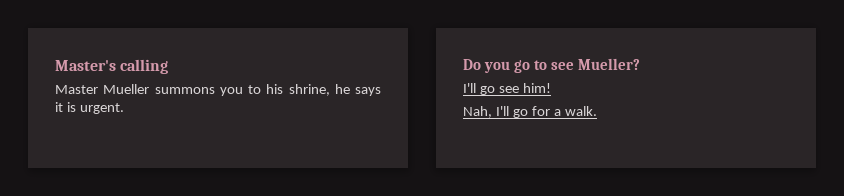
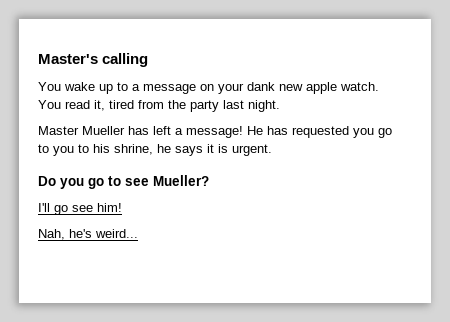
- Master Mueller summons you to his shrine, he says it is urgent.
+ You wake up to a message on your dank new apple watch. You read it, tired from the party last night.
+ Master Mueller has left a message! He has requested you go to you to his shrine, he says it is urgent.
- Nah, I'll go for a walk.
+ Nah, he's weird...

